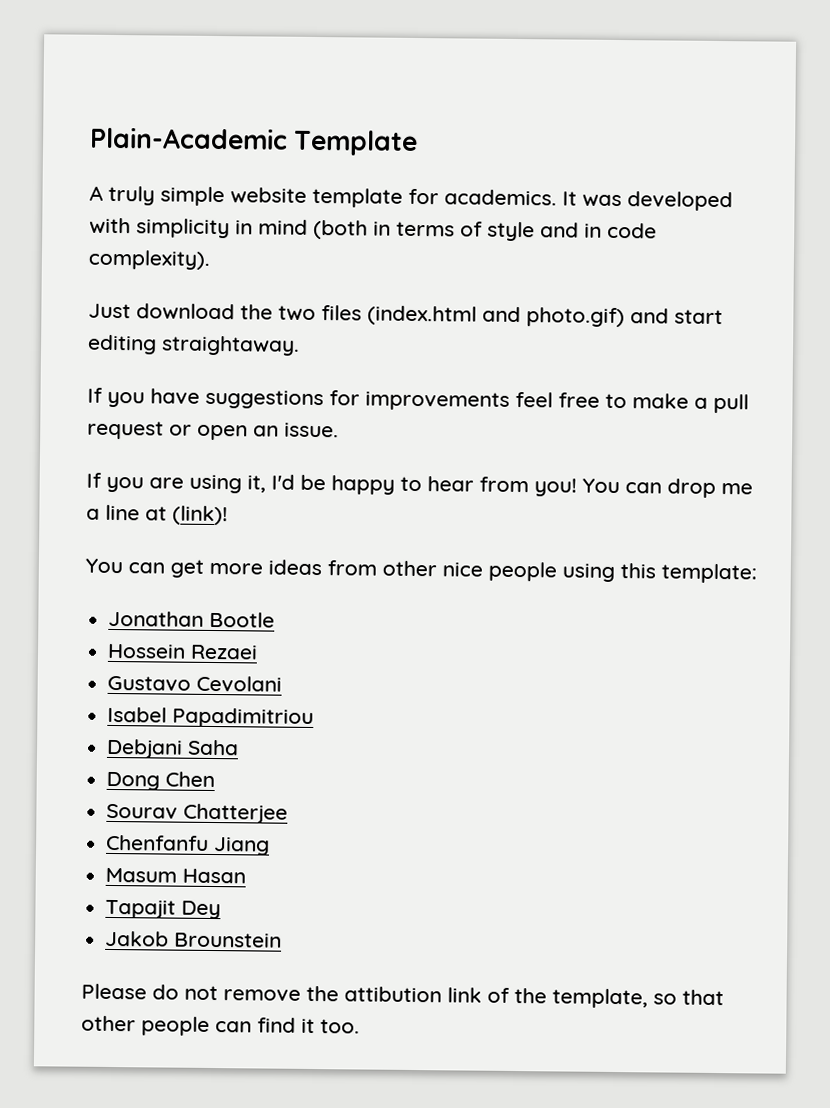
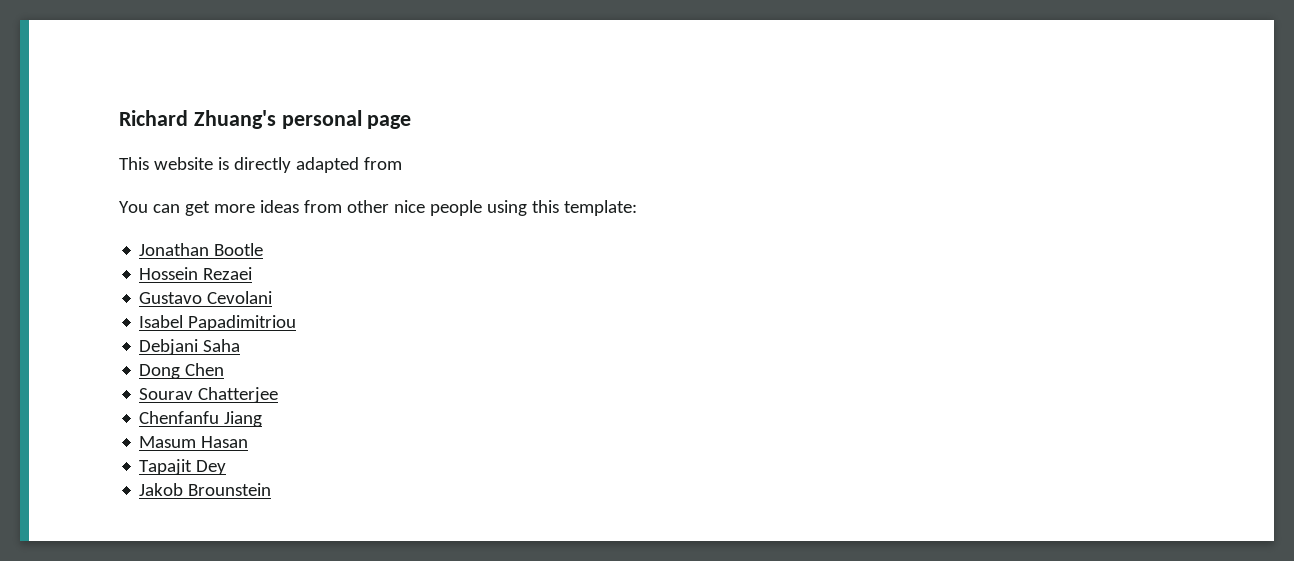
- Plain-Academic Template
- A truly simple website template for academics. It was developed with simplicity in mind (both in terms of style and in code complexity).
- Just download the two files (index.html and photo.gif) and start editing straightaway.
- If you have suggestions for improvements feel free to make a pull request or open an issue.
- If you are using it, I'd be happy to hear from you! You can drop me a line at (link)!
+ Richard Zhuang's personal page
+ This website is directly adapted from
- Please do not remove the attibution link of the template, so that other people can find it too.

